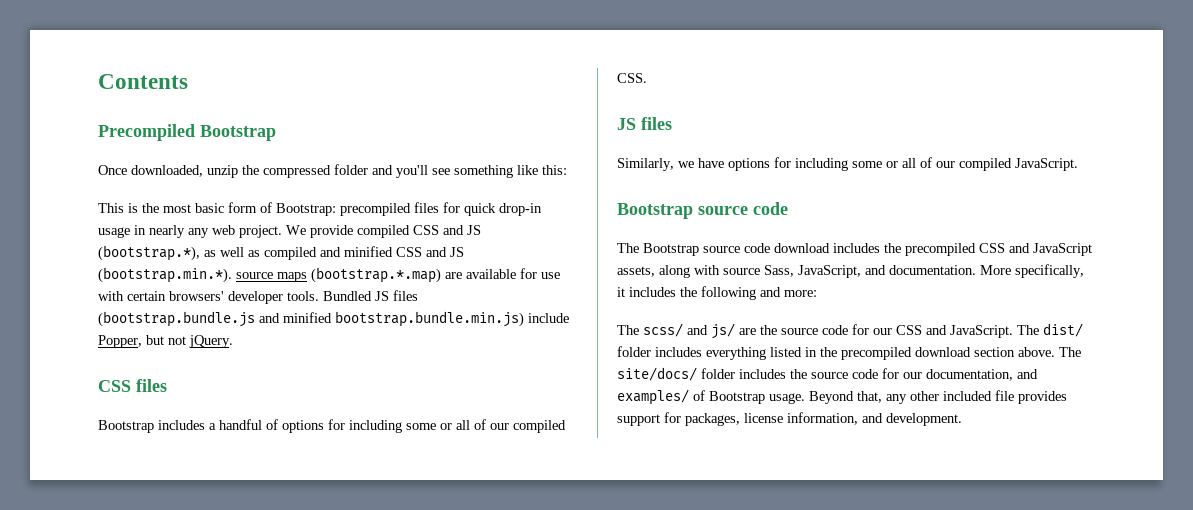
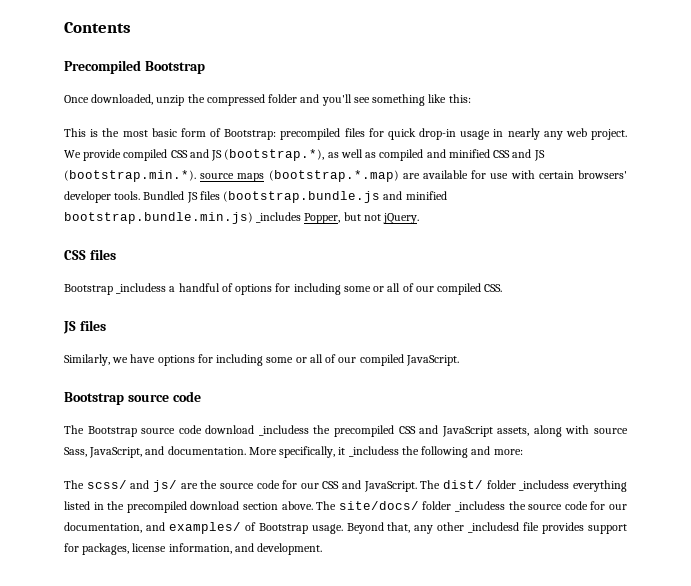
- Bundled JS files (bootstrap.bundle.js and minified bootstrap.bundle.min.js) include Popper, but not jQuery.
+ Bundled JS files (bootstrap.bundle.js and minified bootstrap.bundle.min.js) _includes Popper, but not jQuery.
- Bootstrap includes a handful of options for including some or all of our compiled CSS.
+ Bootstrap _includess a handful of options for including some or all of our compiled CSS.
- The Bootstrap source code download includes the precompiled CSS and JavaScript assets, along with source Sass, JavaScript, and documentation.
+ The Bootstrap source code download _includess the precompiled CSS and JavaScript assets, along with source Sass, JavaScript, and documentation.
- More specifically, it includes the following and more:
+ More specifically, it _includess the following and more:
- The dist/ folder includes everything listed in the precompiled download section above.
+ The dist/ folder _includess everything listed in the precompiled download section above.
- The site/docs/ folder includes the source code for our documentation, and examples/ of Bootstrap usage.
+ The site/docs/ folder _includess the source code for our documentation, and examples/ of Bootstrap usage.
- Beyond that, any other included file provides support for packages, license information, and development.
+ Beyond that, any other _includesd file provides support for packages, license information, and development.

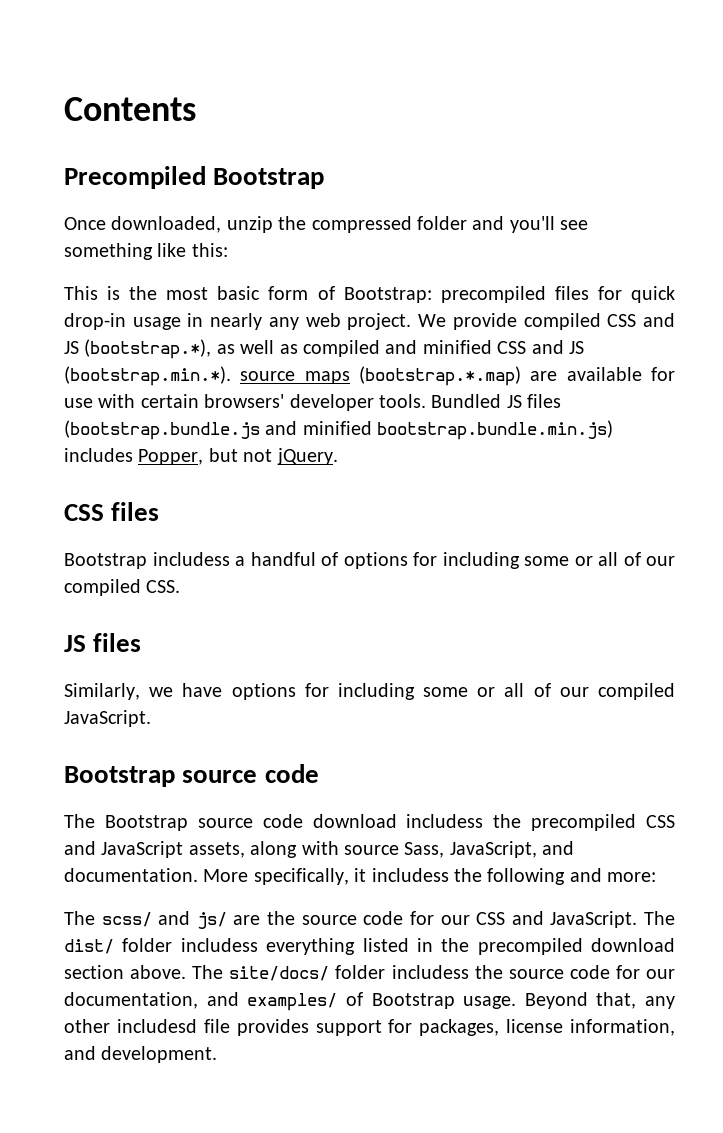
- Bundled JS files (bootstrap.bundle.js and minified bootstrap.bundle.min.js) _includes Popper, but not jQuery.
+ Bundled JS files (bootstrap.bundle.js and minified bootstrap.bundle.min.js) includes Popper, but not jQuery.
- Bootstrap _includess a handful of options for including some or all of our compiled CSS.
+ Bootstrap includess a handful of options for including some or all of our compiled CSS.
- The Bootstrap source code download _includess the precompiled CSS and JavaScript assets, along with source Sass, JavaScript, and documentation.
+ The Bootstrap source code download includess the precompiled CSS and JavaScript assets, along with source Sass, JavaScript, and documentation.
- More specifically, it _includess the following and more:
+ More specifically, it includess the following and more:
- The dist/ folder _includess everything listed in the precompiled download section above.
+ The dist/ folder includess everything listed in the precompiled download section above.
- The site/docs/ folder _includess the source code for our documentation, and examples/ of Bootstrap usage.
+ The site/docs/ folder includess the source code for our documentation, and examples/ of Bootstrap usage.
- Beyond that, any other _includesd file provides support for packages, license information, and development.
+ Beyond that, any other includesd file provides support for packages, license information, and development.

